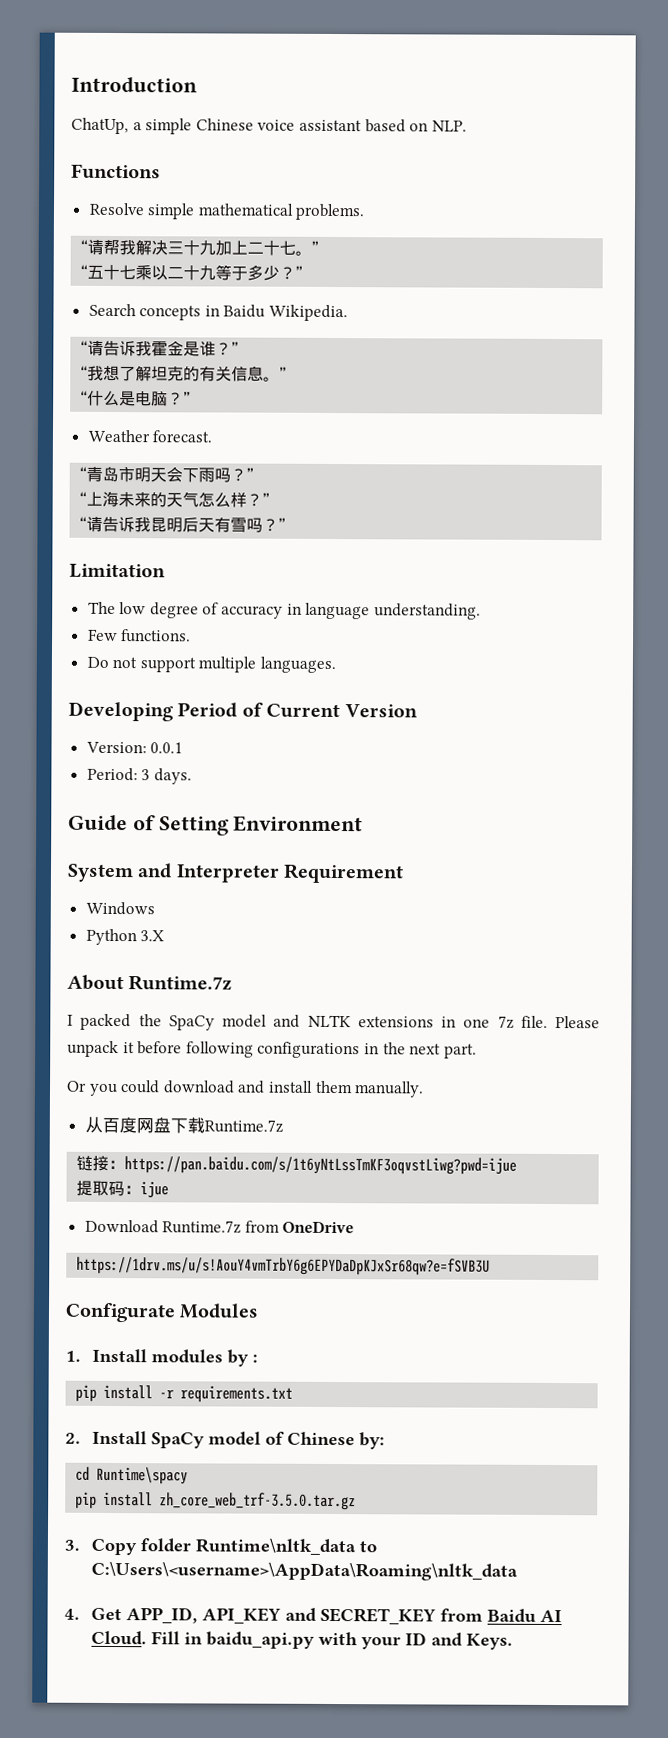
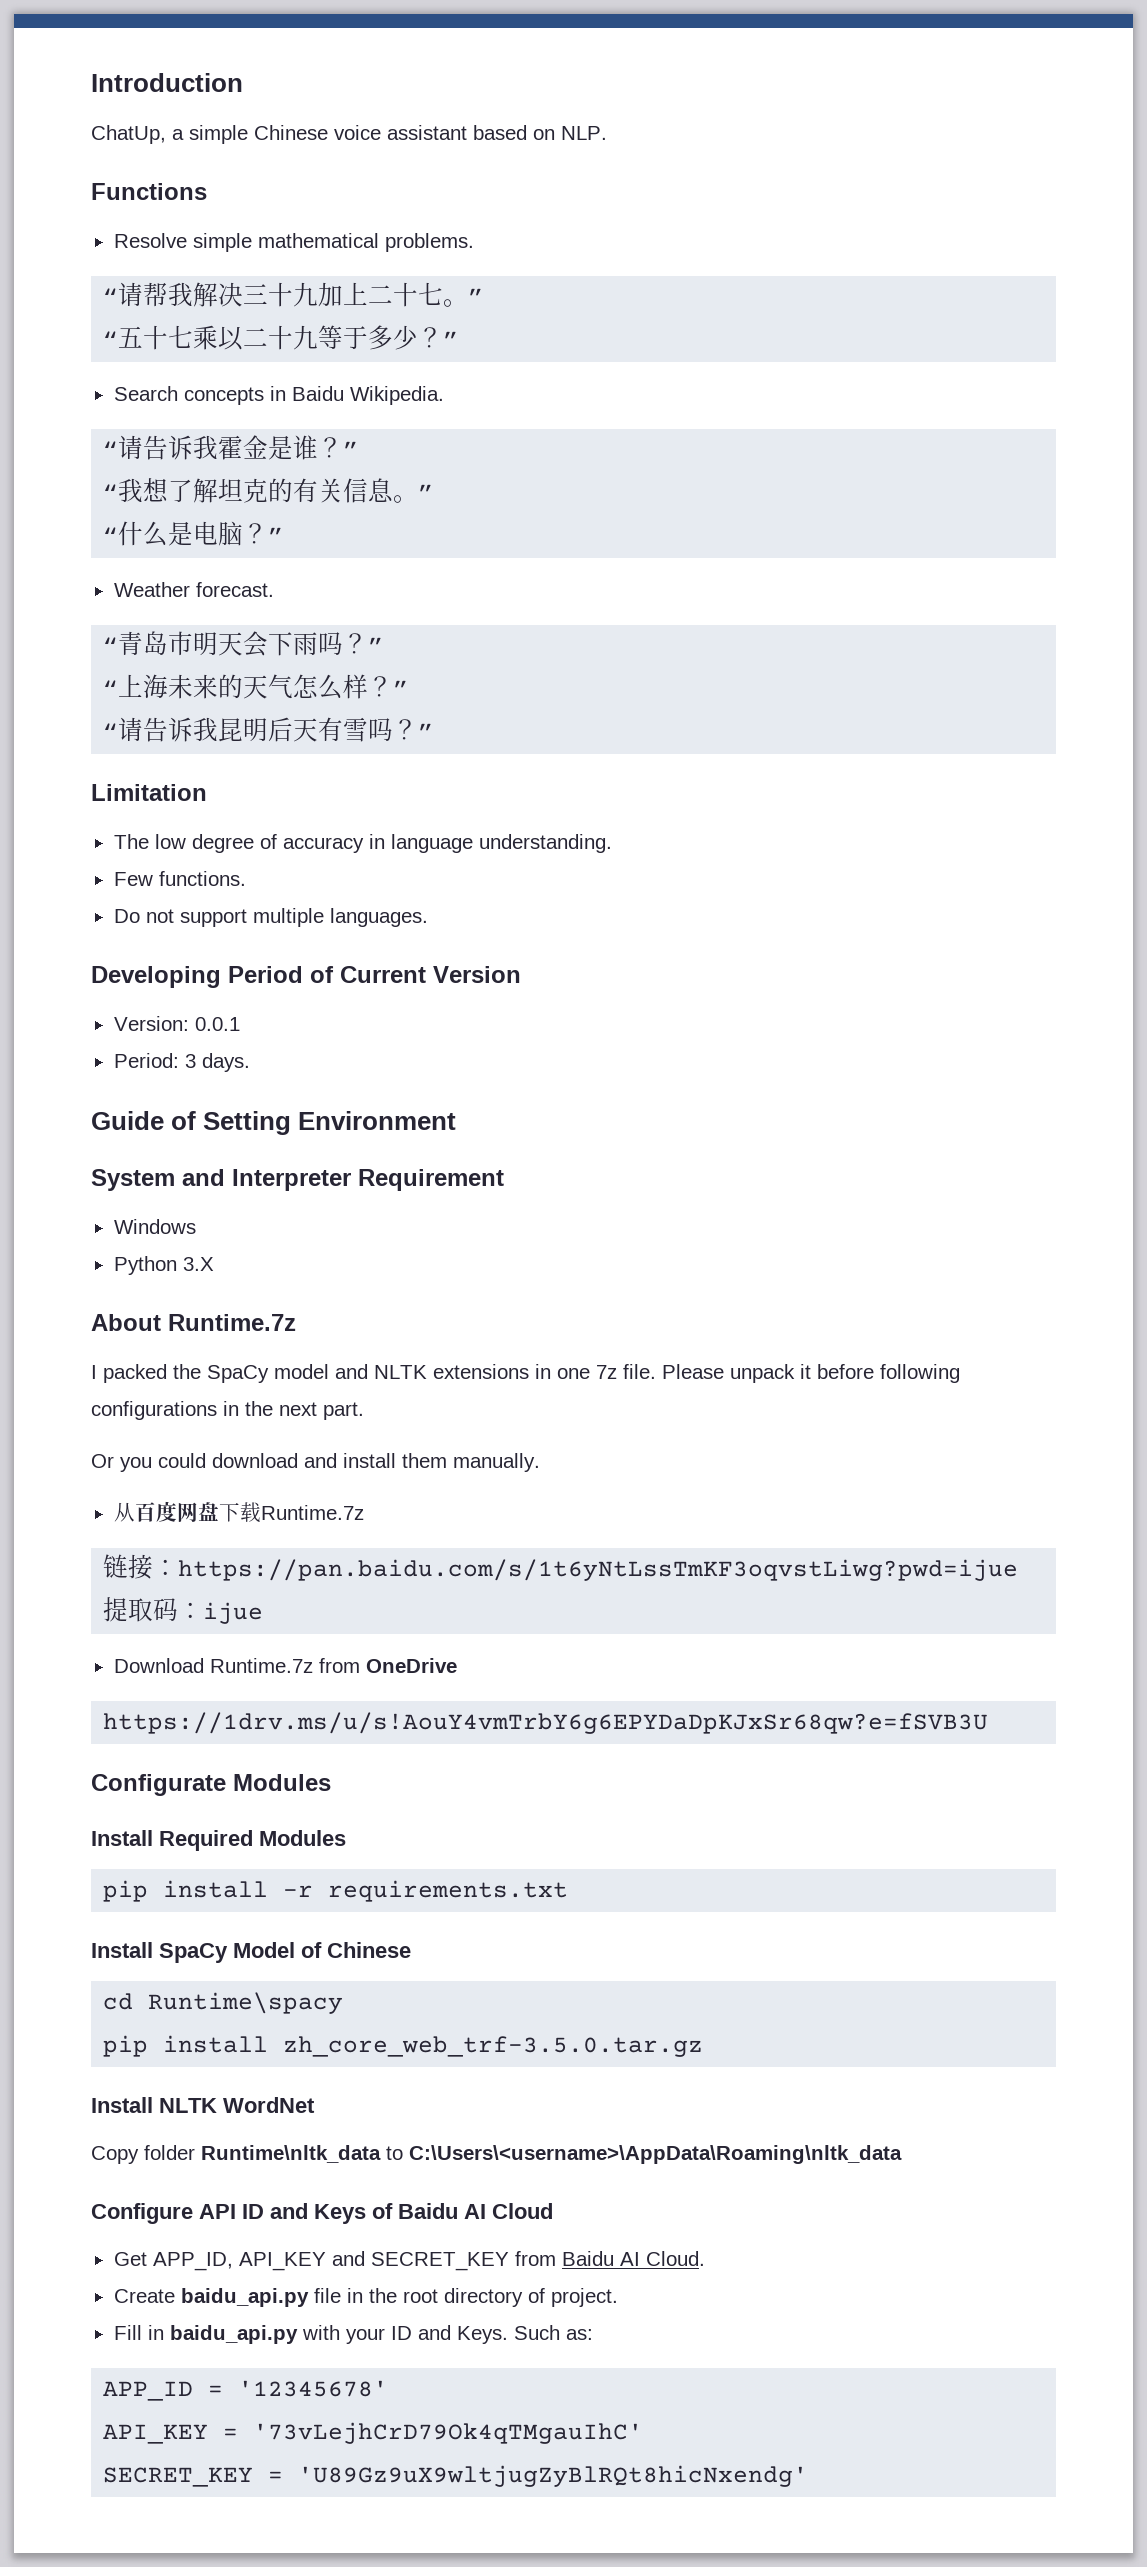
- 1. Install modules by :
+ Install Required Modules
- 2. Install SpaCy model of Chinese by:
+ Install SpaCy Model of Chinese
- 3. Copy folder Runtime\nltk_data to C:\Users\<username>\AppData\Roaming\nltk_data
+ Install NLTK WordNet
+ Copy folder Runtime\nltk_data to C:\Users\<username>\AppData\Roaming\nltk_data
- 4. Get APP_ID, API_KEY and SECRET_KEY from Baidu AI Cloud. Fill in baidu_api.py with your ID and Keys.
+ Configure API ID and Keys of Baidu AI Cloud
+ Get APP_ID, API_KEY and SECRET_KEY from Baidu AI Cloud.
+ Create baidu_api.py file in the root directory of project.
+ Fill in baidu_api.py with your ID and Keys.
+ Such as:
+ APP_ID = '12345678'
+ API_KEY = '73vLejhCrD79Ok4qTMgauIhC'
+ SECRET_KEY = 'U89Gz9uX9wltjugZyBlRQt8hicNxendg'

